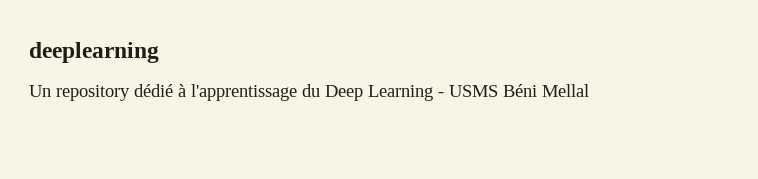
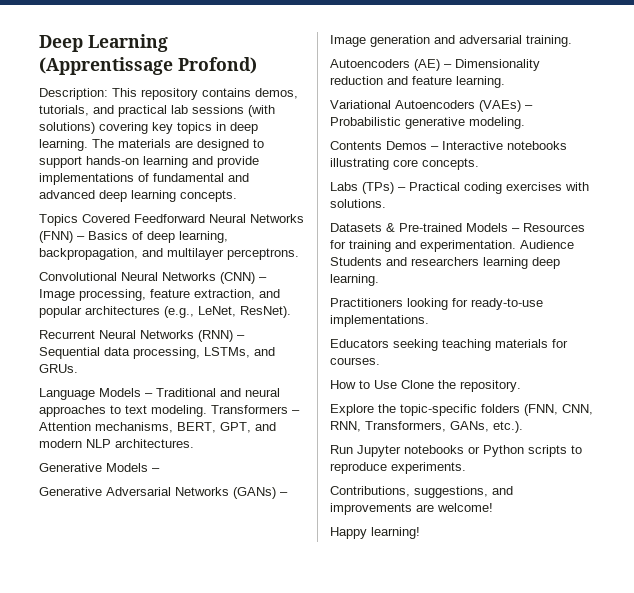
- deeplearning
- Un repository dédié à l'apprentissage du Deep Learning - USMS Béni Mellal
+ Deep Learning (Apprentissage Profond)
+ Description: This repository contains demos, tutorials, and practical lab sessions (with solutions) covering key topics in deep learning. The materials are designed to support hands-on learning and provide implementations of fundamental and advanced deep learning concepts.
+ Topics Covered Feedforward Neural Networks (FNN) – Basics of deep learning, backpropagation, and multilayer perceptrons.
+ Convolutional Neural Networks (CNN) – Image processing, feature extraction, and popular architectures (e.g., LeNet, ResNet).
+ Recurrent Neural Networks (RNN) – Sequential data processing, LSTMs, and GRUs.
+ Language Models – Traditional and neural approaches to text modeling. Transformers – Attention mechanisms, BERT, GPT, and modern NLP architectures.
+ Generative Models –
+ Generative Adversarial Networks (GANs) – Image generation and adversarial training.
+ Autoencoders (AE) – Dimensionality reduction and feature learning.
+ Variational Autoencoders (VAEs) – Probabilistic generative modeling.
+ Contents Demos – Interactive notebooks illustrating core concepts.
+ Labs (TPs) – Practical coding exercises with solutions.
+ Datasets & Pre-trained Models – Resources for training and experimentation. Audience Students and researchers learning deep learning.
+ Practitioners looking for ready-to-use implementations.
+ Educators seeking teaching materials for courses.
+ How to Use Clone the repository.
+ Explore the topic-specific folders (FNN, CNN, RNN, Transformers, GANs, etc.).
+ Run Jupyter notebooks or Python scripts to reproduce experiments.
+ Contributions, suggestions, and improvements are welcome!
+ Happy learning!

